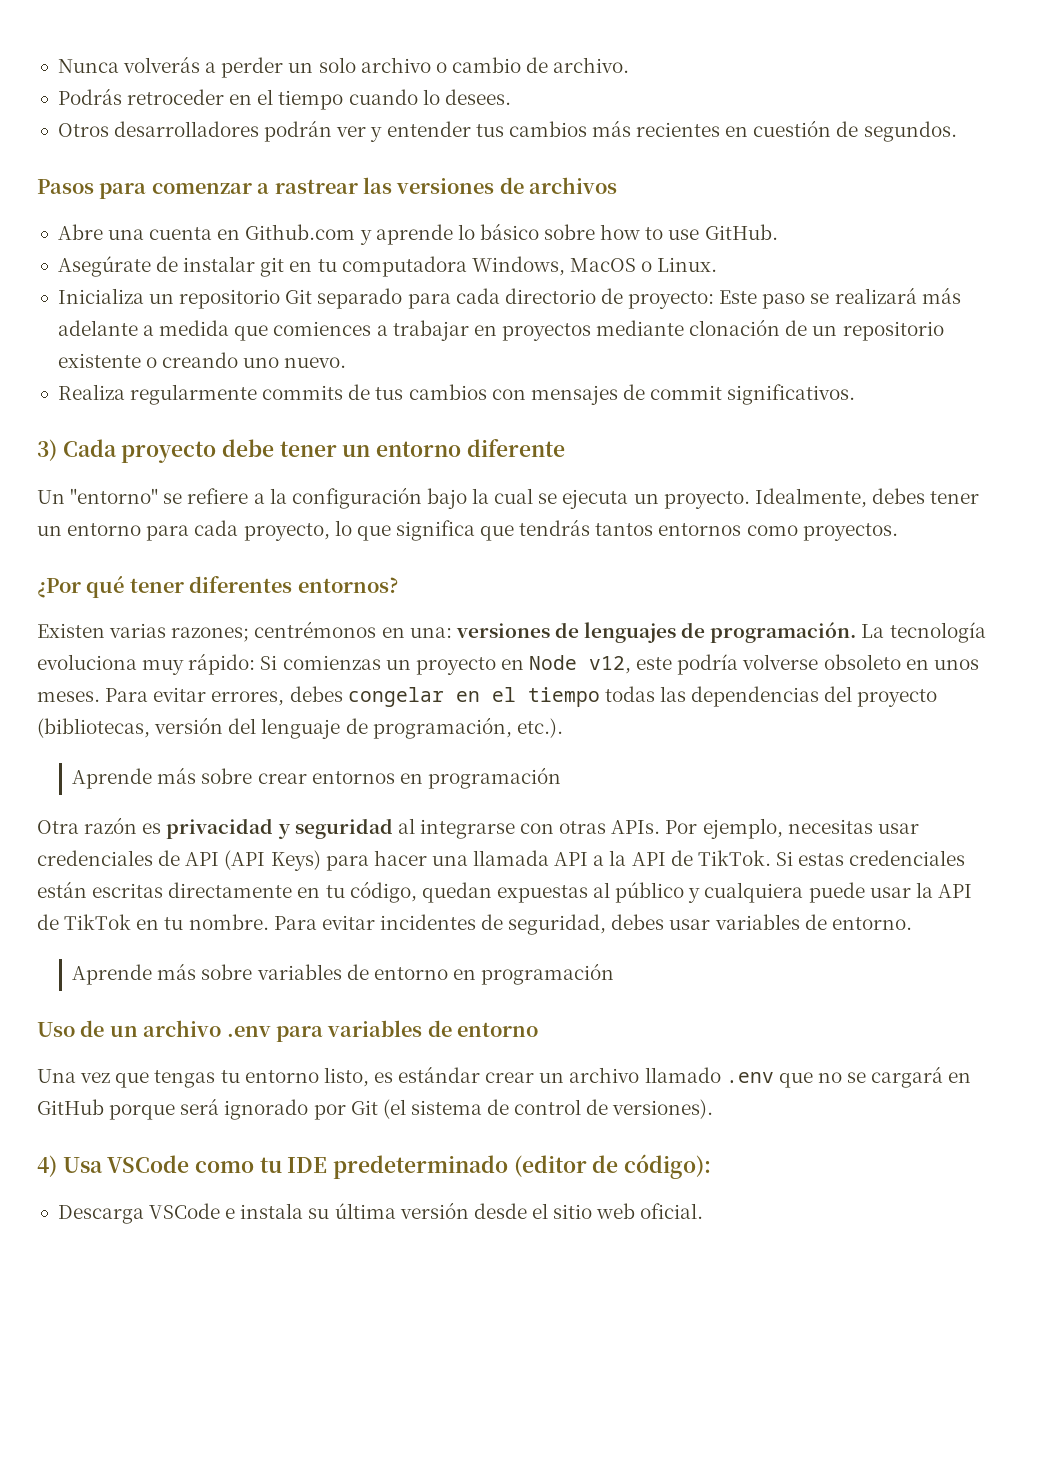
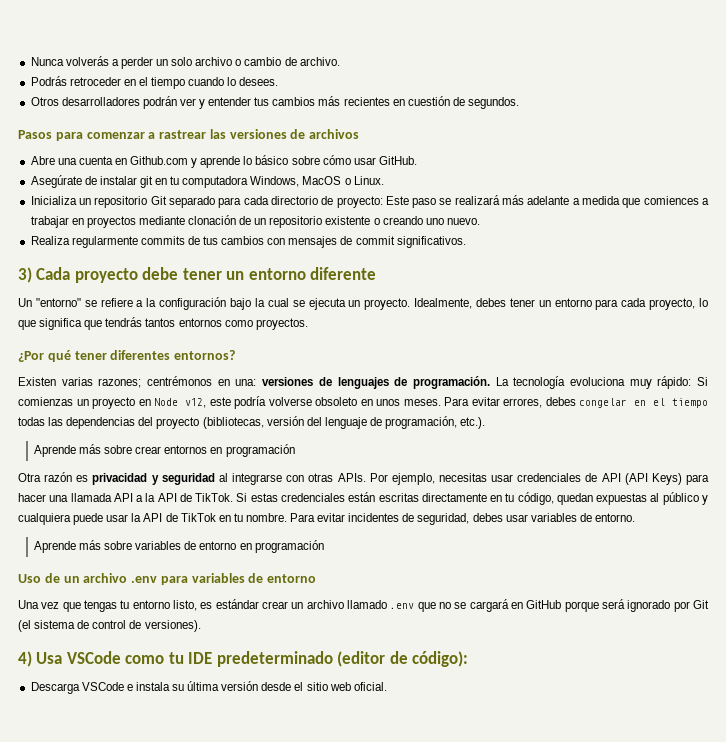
- Abre una cuenta en Github.com y aprende lo básico sobre how to use GitHub.
+ Abre una cuenta en Github.com y aprende lo básico sobre cómo usar GitHub.

